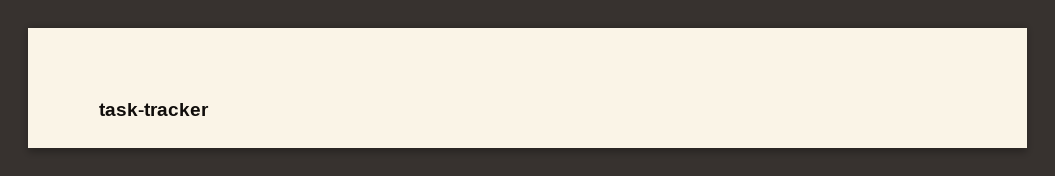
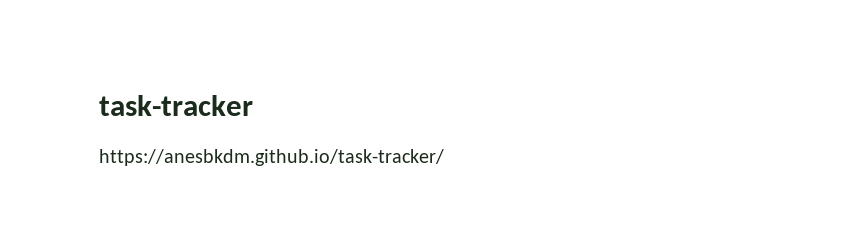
+ https://anesbkdm.github.io/task-tracker/

